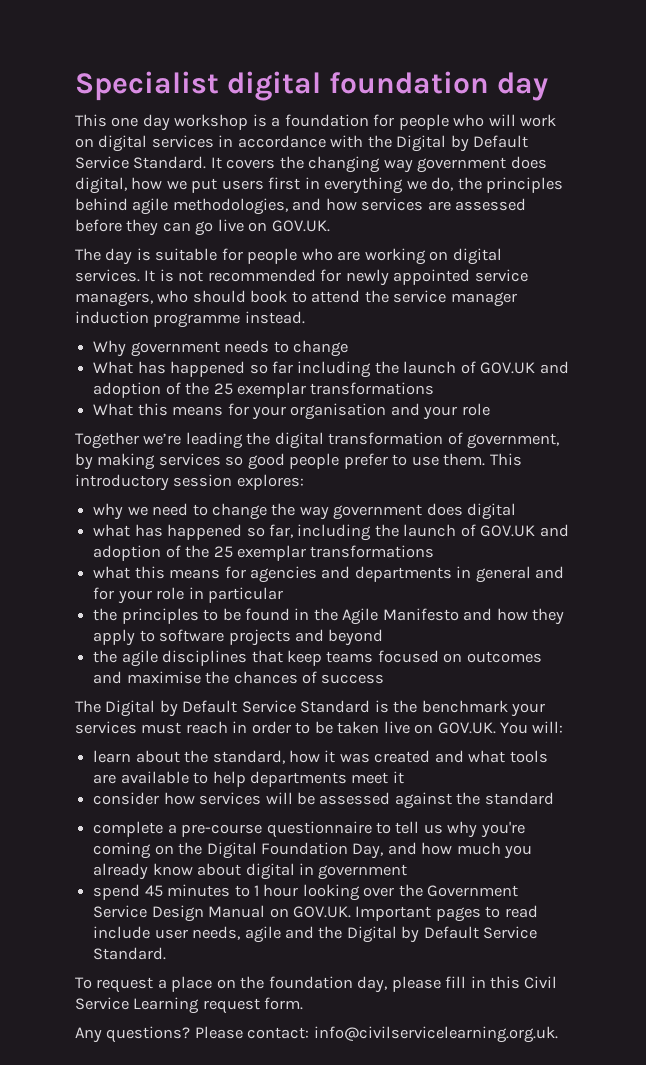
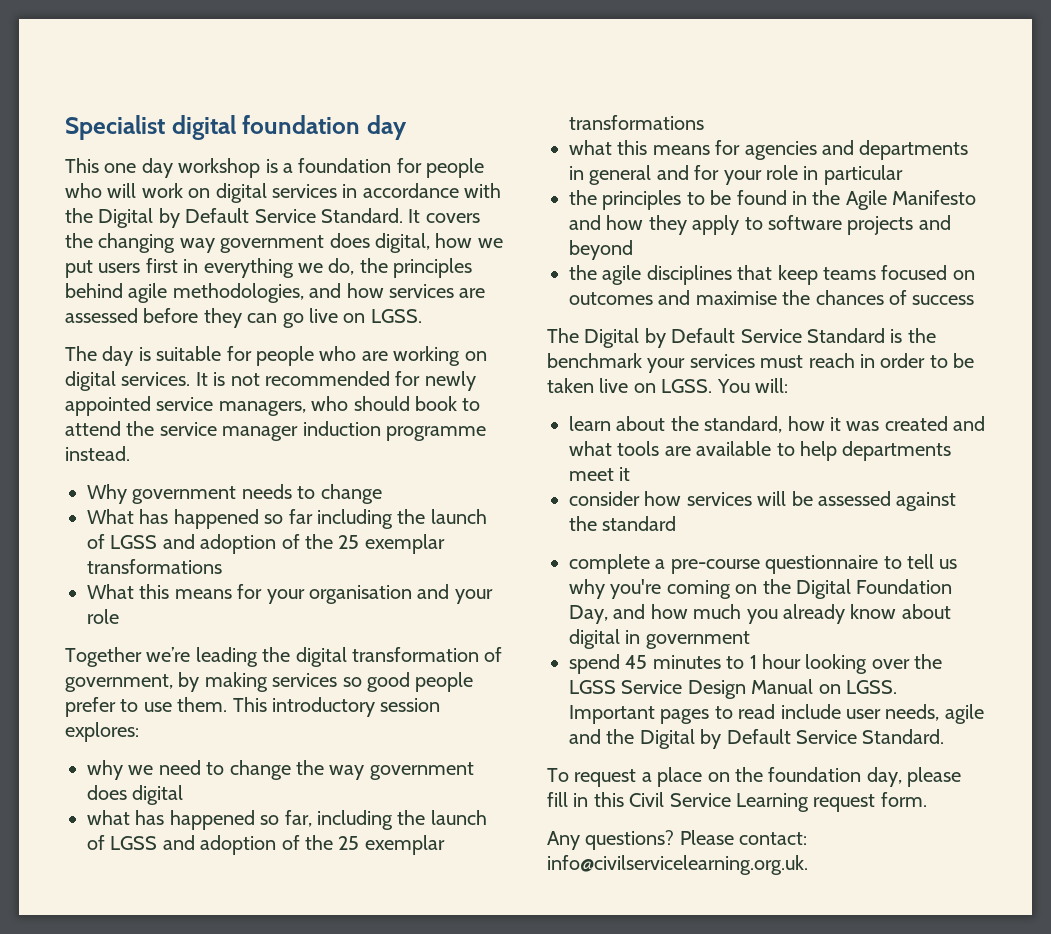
- It covers the changing way government does digital, how we put users first in everything we do, the principles behind agile methodologies, and how services are assessed before they can go live on GOV.UK.
+ It covers the changing way government does digital, how we put users first in everything we do, the principles behind agile methodologies, and how services are assessed before they can go live on LGSS.
- What has happened so far including the launch of GOV.UK and adoption of the 25 exemplar transformations
+ What has happened so far including the launch of LGSS and adoption of the 25 exemplar transformations
- what has happened so far, including the launch of GOV.UK and adoption of the 25 exemplar transformations
+ what has happened so far, including the launch of LGSS and adoption of the 25 exemplar transformations
- The Digital by Default Service Standard is the benchmark your services must reach in order to be taken live on GOV.UK. You will:
+ The Digital by Default Service Standard is the benchmark your services must reach in order to be taken live on LGSS. You will:
- spend 45 minutes to 1 hour looking over the Government Service Design Manual on GOV.UK. Important pages to read include user needs, agile and the Digital by Default Service Standard.
+ spend 45 minutes to 1 hour looking over the LGSS Service Design Manual on LGSS. Important pages to read include user needs, agile and the Digital by Default Service Standard.

